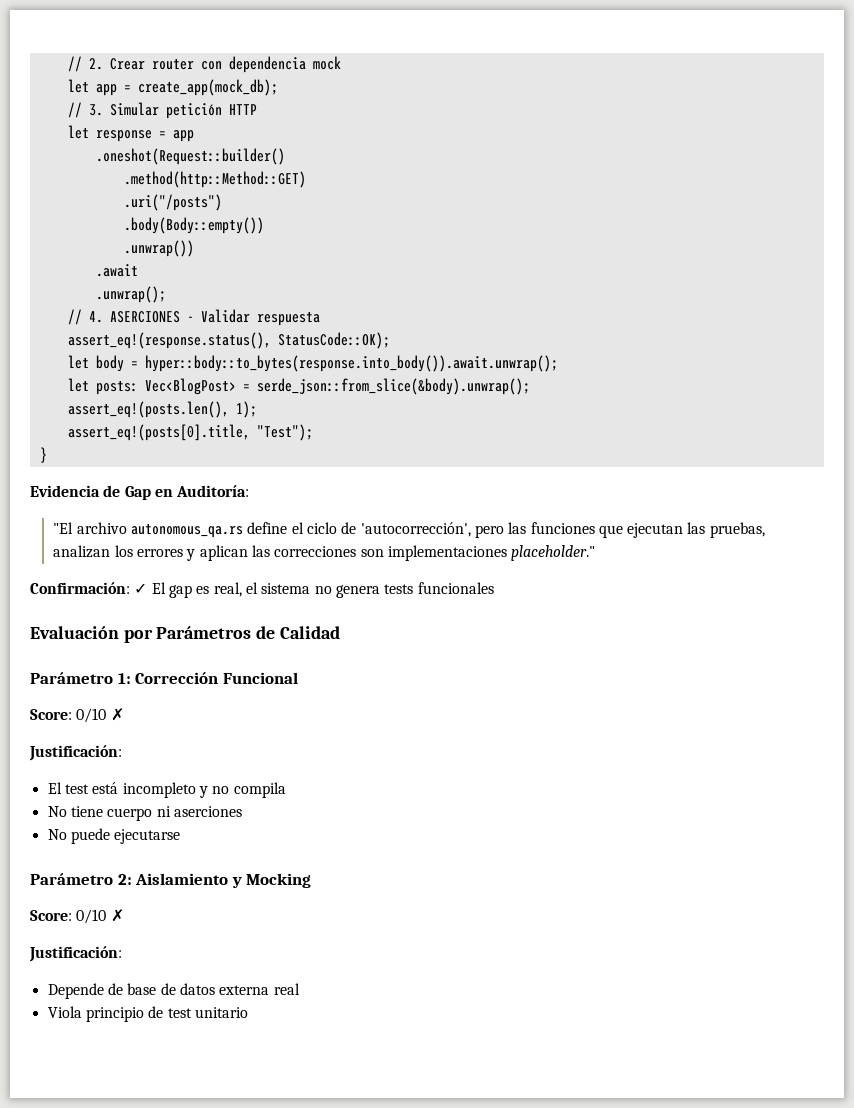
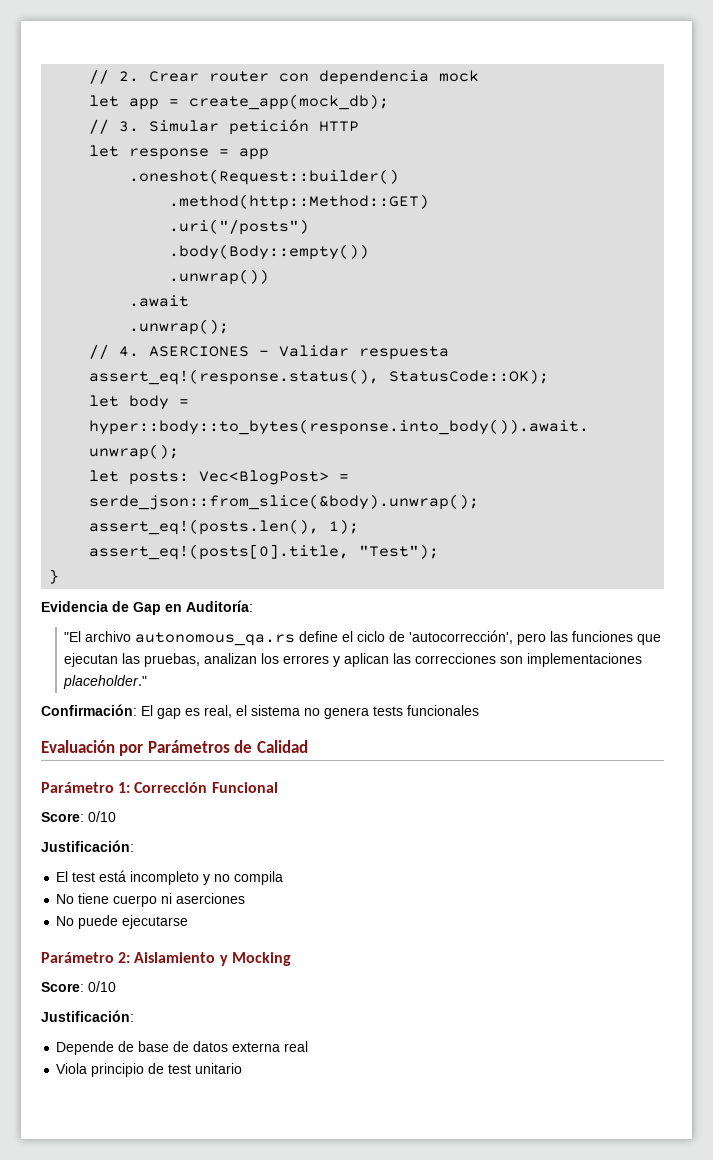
- Confirmación: ✓ El gap es real, el sistema no genera tests funcionales
+ Confirmación: El gap es real, el sistema no genera tests funcionales
  Parámetro 1: Corrección Funcional
- Score: 0/10 ✗
+ Score: 0/10
  Parámetro 2: Aislamiento y Mocking
- Score: 0/10 ✗
+ Score: 0/10

